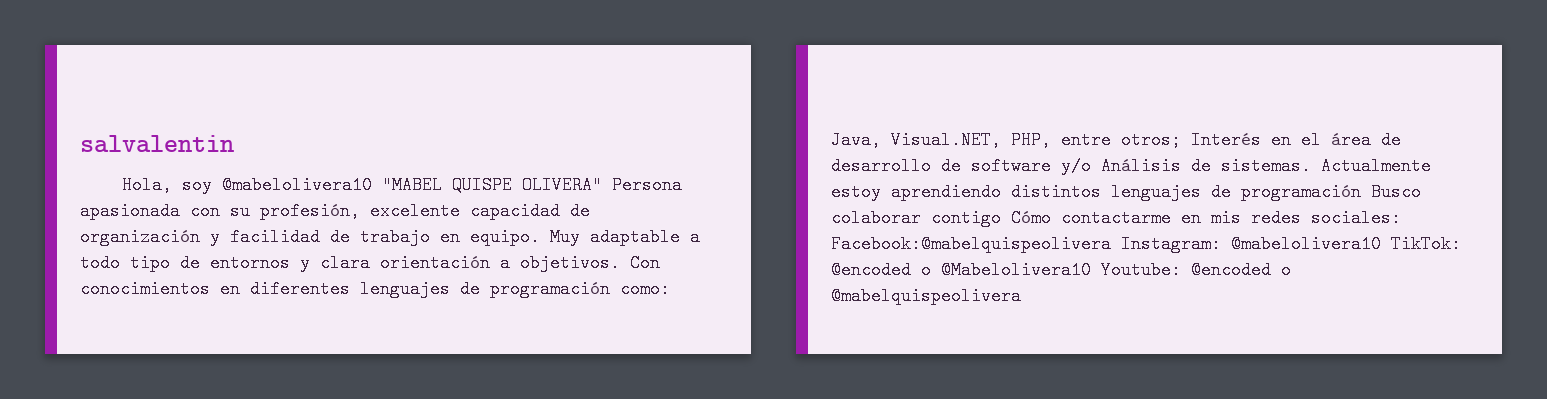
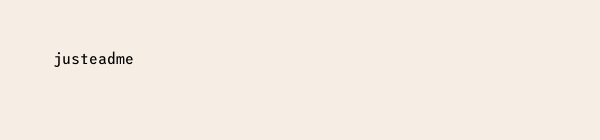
- salvalentin
- Hola, soy @mabelolivera10 "MABEL QUISPE OLIVERA" Persona apasionada con su profesión, excelente capacidad de organización y facilidad de trabajo en equipo. Muy adaptable a todo tipo de entornos y clara orientación a objetivos. Con conocimientos en diferentes lenguajes de programación como: Java, Visual.NET, PHP, entre otros; Interés en el área de desarrollo de software y/o Análisis de sistemas. Actualmente estoy aprendiendo distintos lenguajes de programación Busco colaborar contigo Cómo contactarme en mis redes sociales: Facebook:@mabelquispeolivera Instagram: @mabelolivera10 TikTok: @encoded o @Mabelolivera10 Youtube: @encoded o @mabelquispeolivera
+ justeadme

